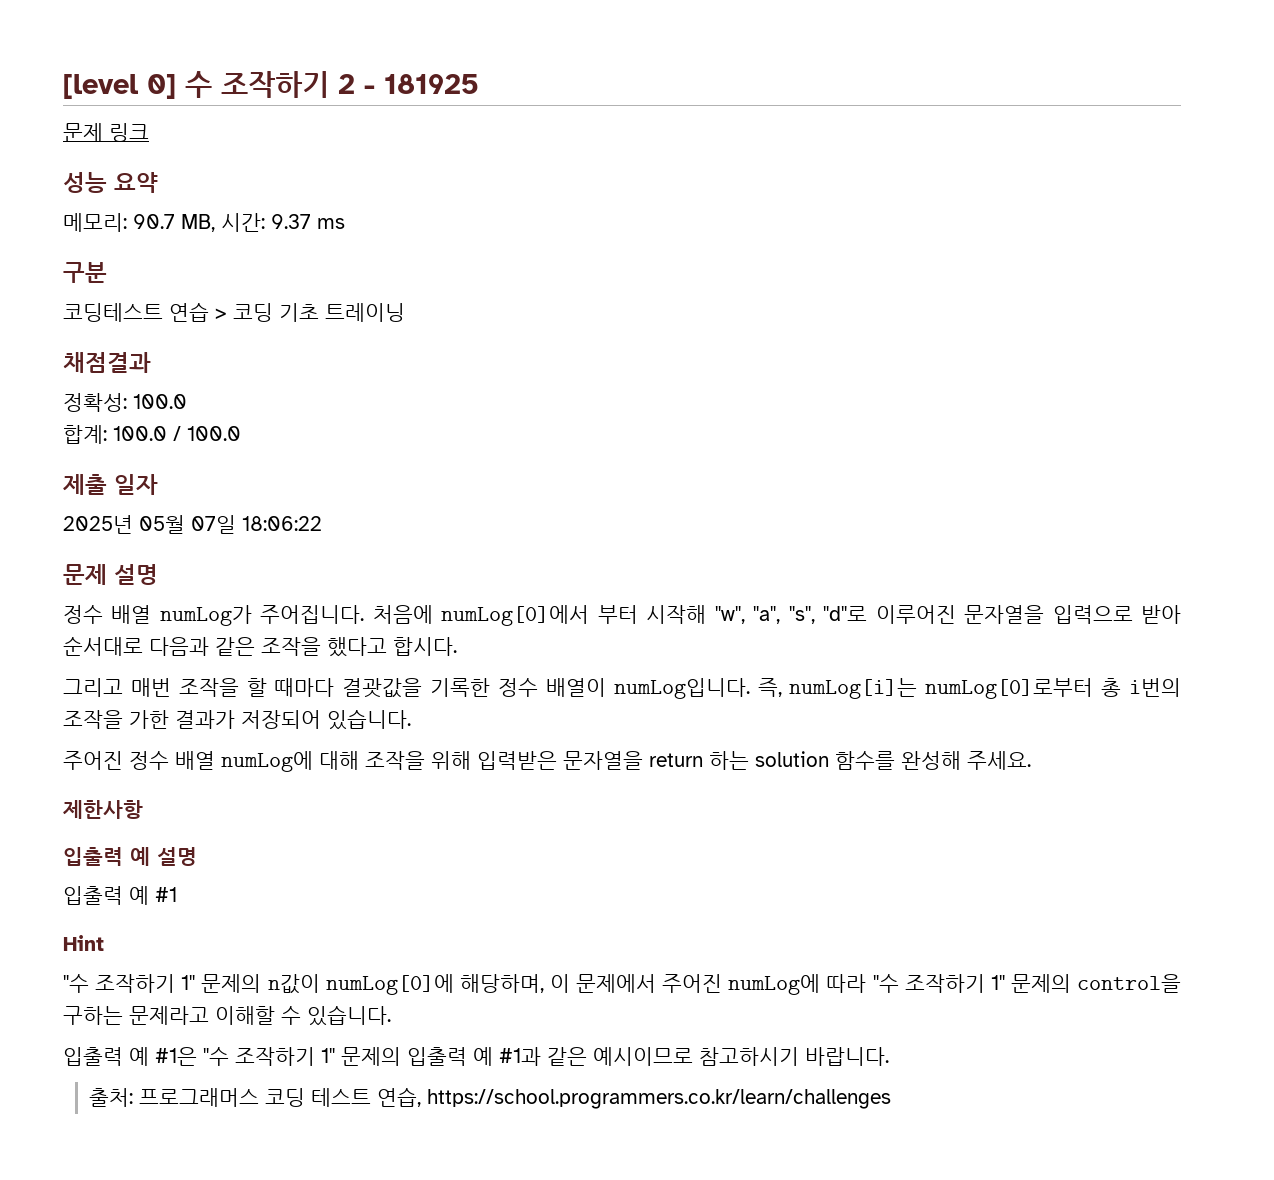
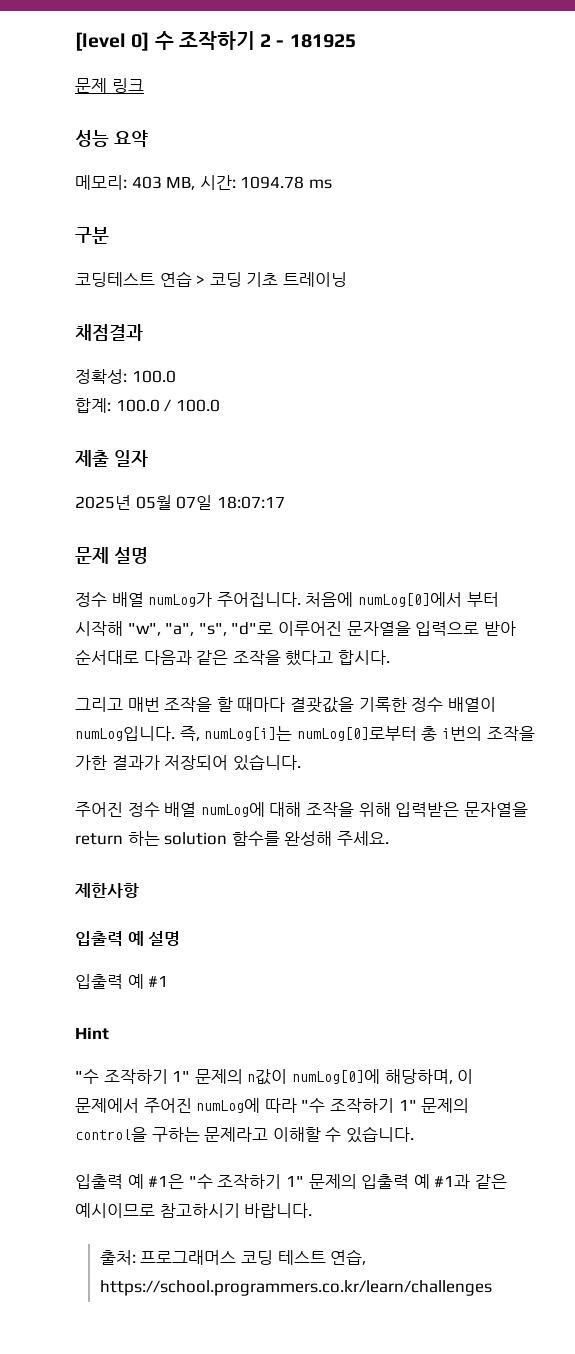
- 메모리: 90.7 MB, 시간: 9.37 ms
+ 메모리: 403 MB, 시간: 1094.78 ms
- 2025년 05월 07일 18:06:22
+ 2025년 05월 07일 18:07:17

